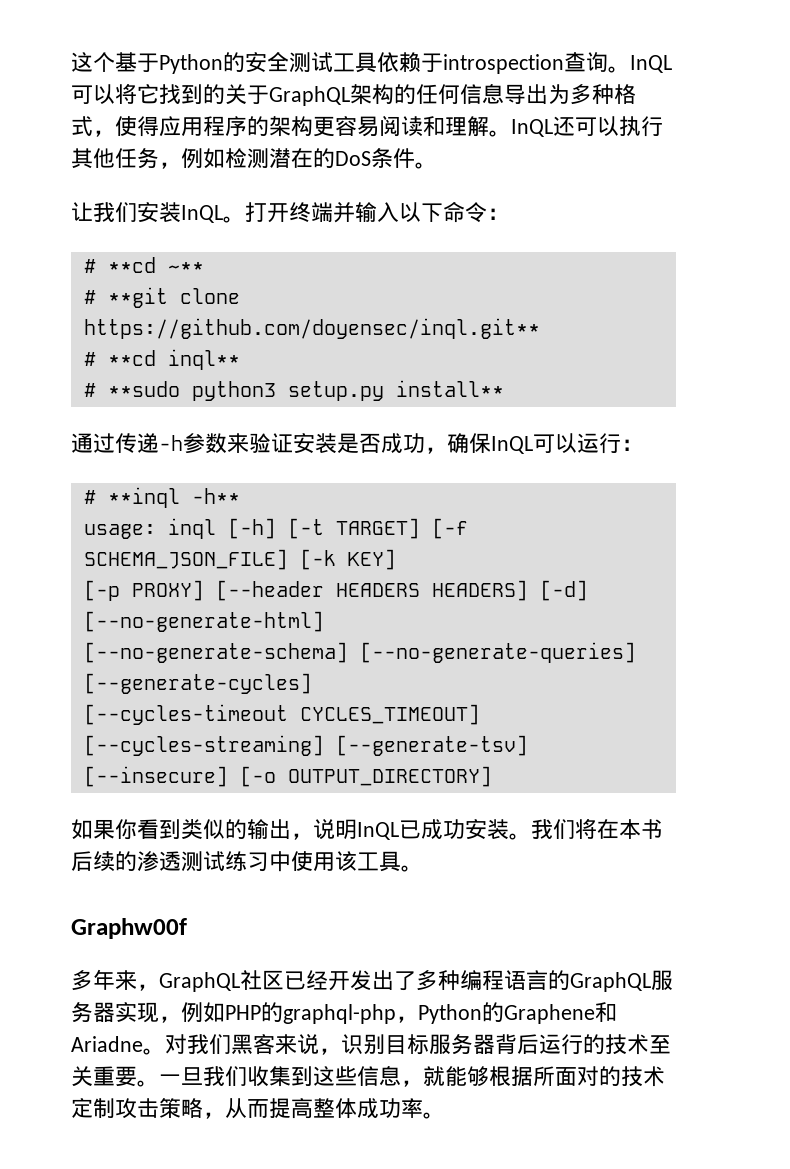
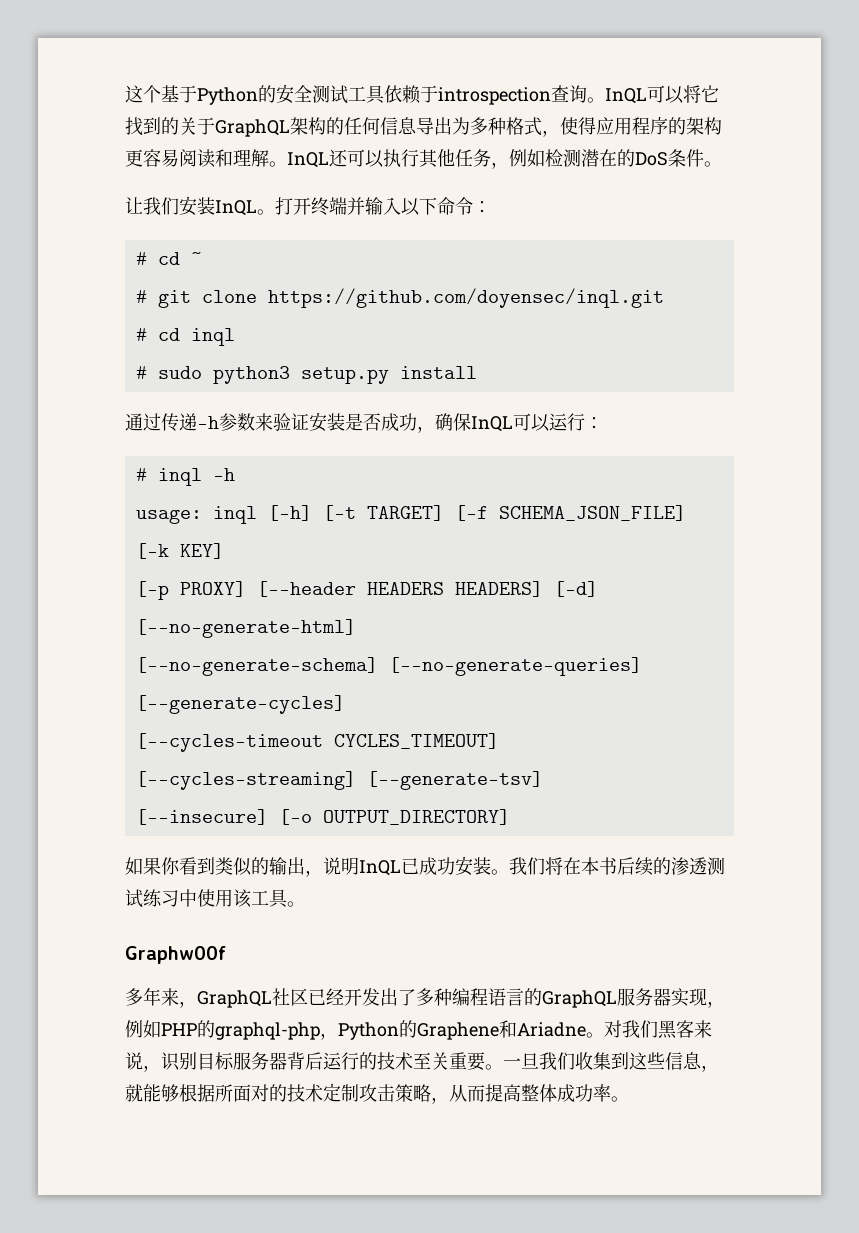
- # **cd ~**
- # **git clone https://github.com/doyensec/inql.git**
- # **cd inql**
- # **sudo python3 setup.py install**
+ # cd ~
+ # git clone https://github.com/doyensec/inql.git
+ # cd inql
+ # sudo python3 setup.py install
- # **inql -h**
+ # inql -h

